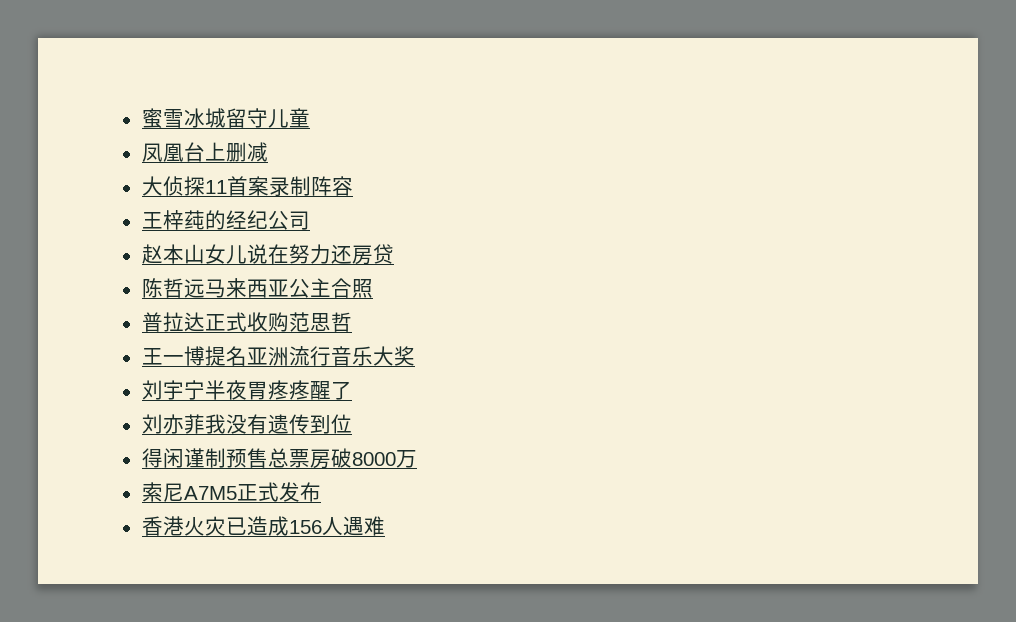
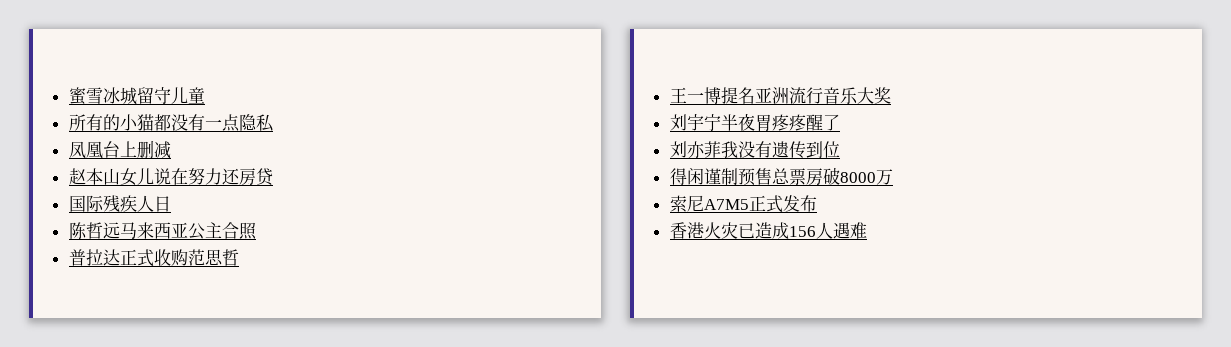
+ 所有的小猫都没有一点隐私
  凤凰台上删减
- 大侦探11首案录制阵容
- 王梓莼的经纪公司
+ 国际残疾人日

